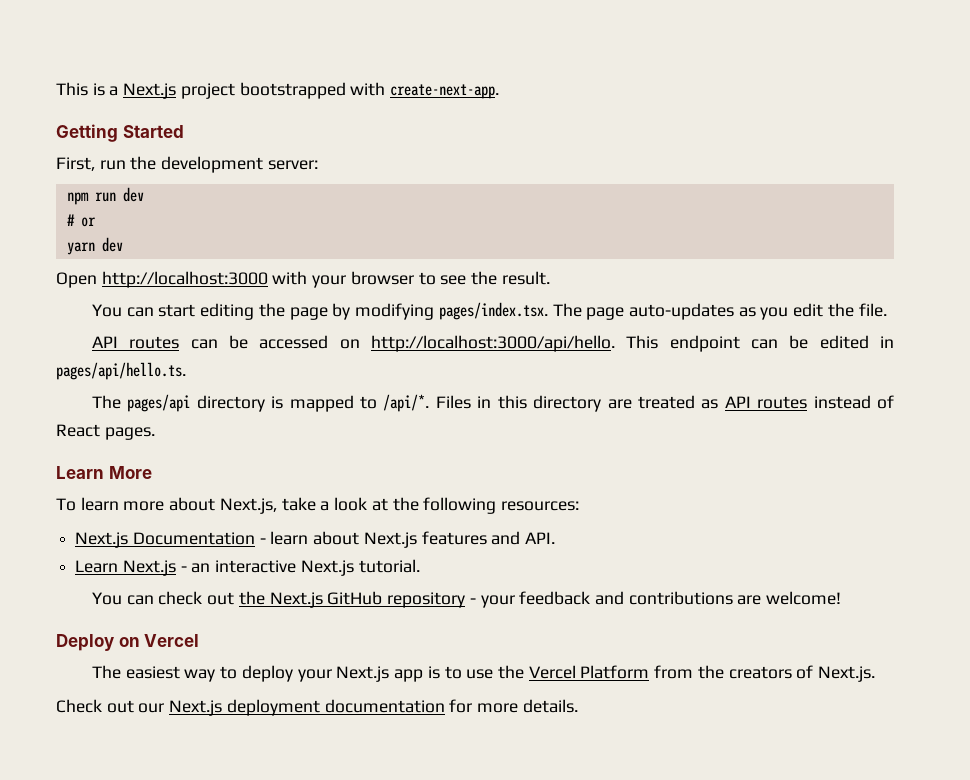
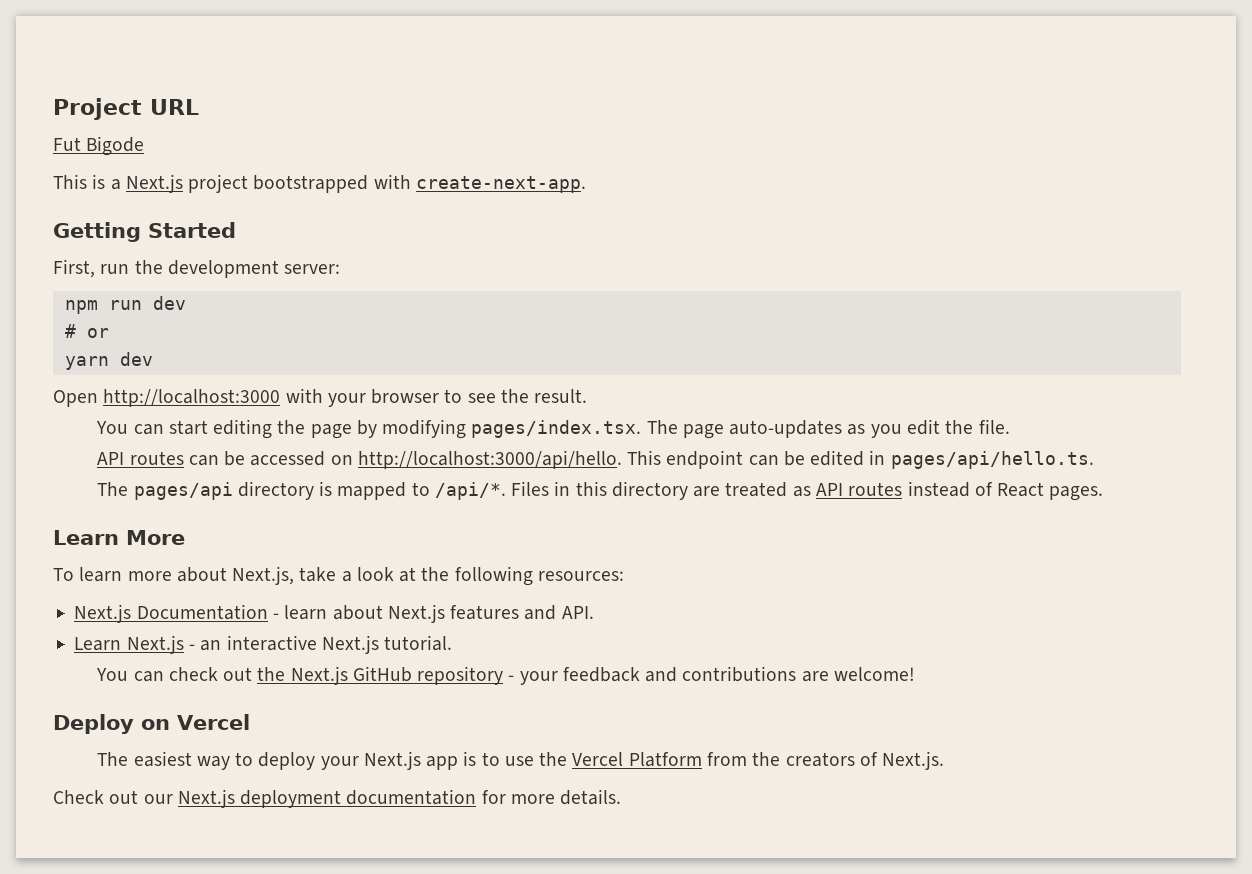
+ Project URL
+ Fut Bigode

